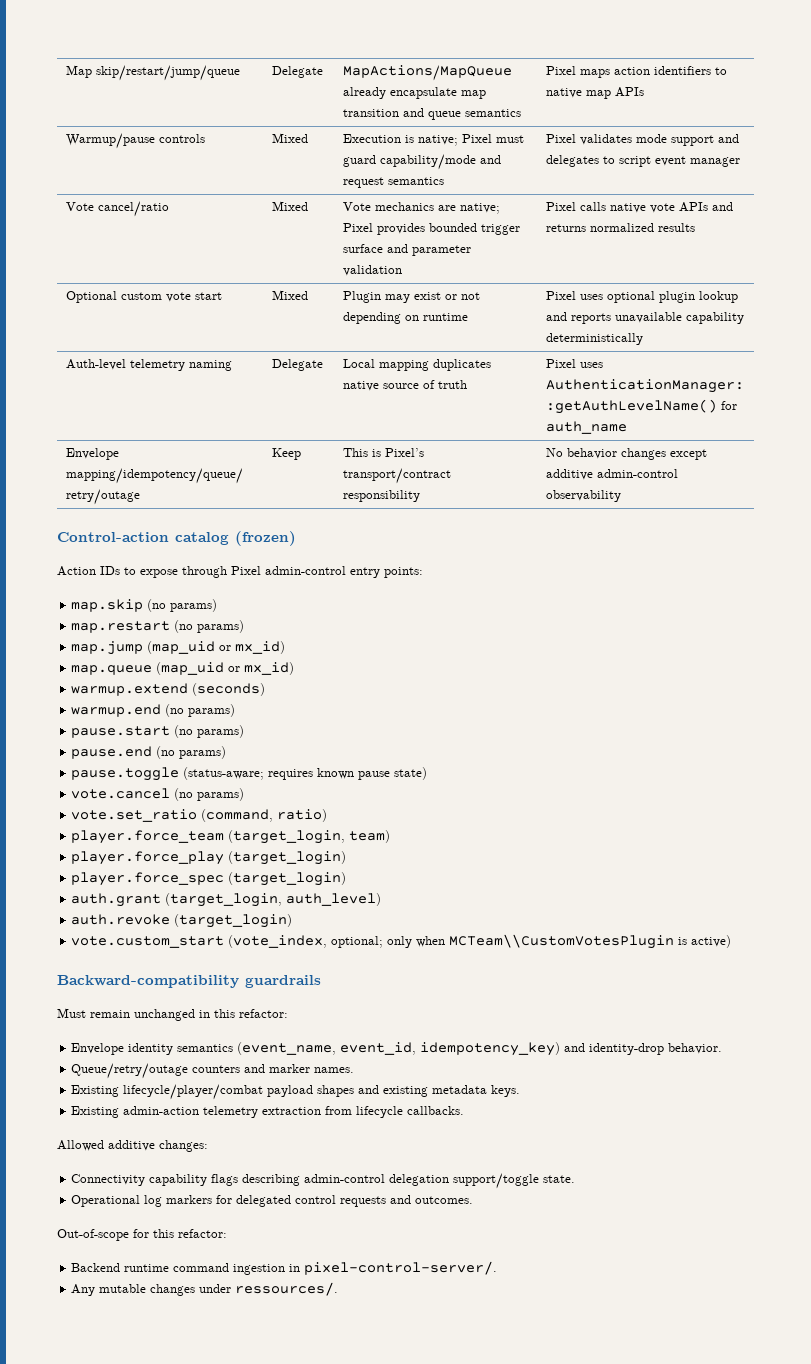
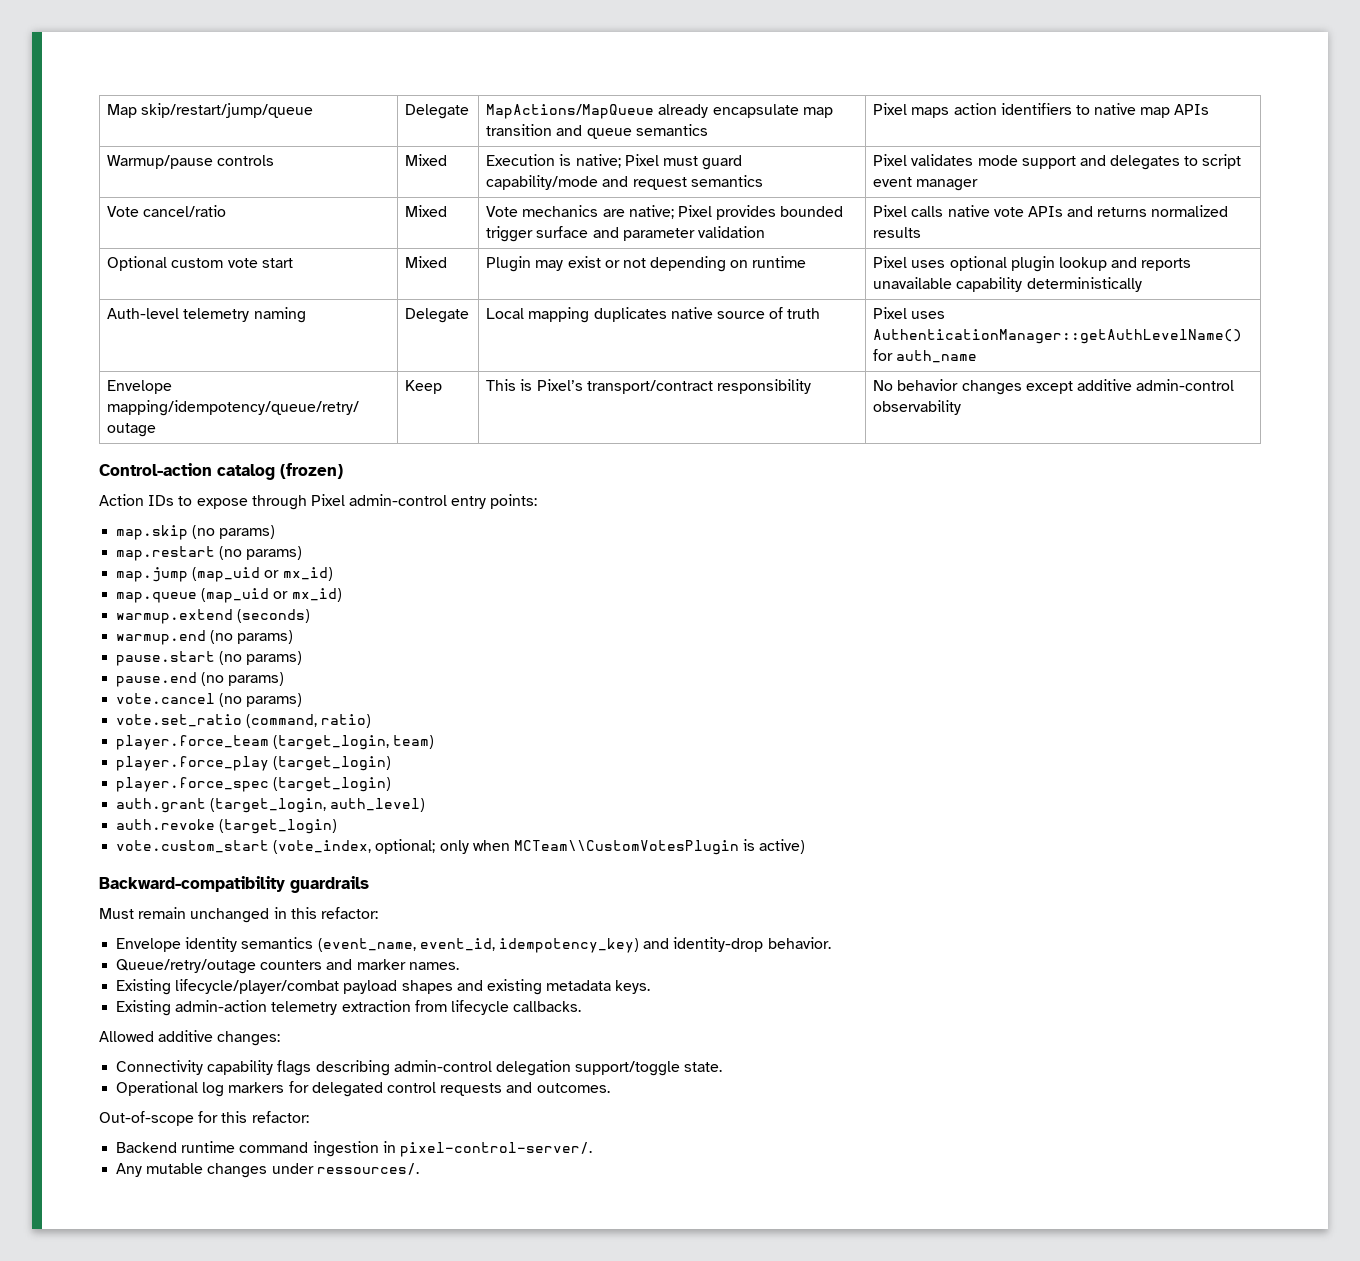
- pause.toggle (status-aware; requires known pause state)

